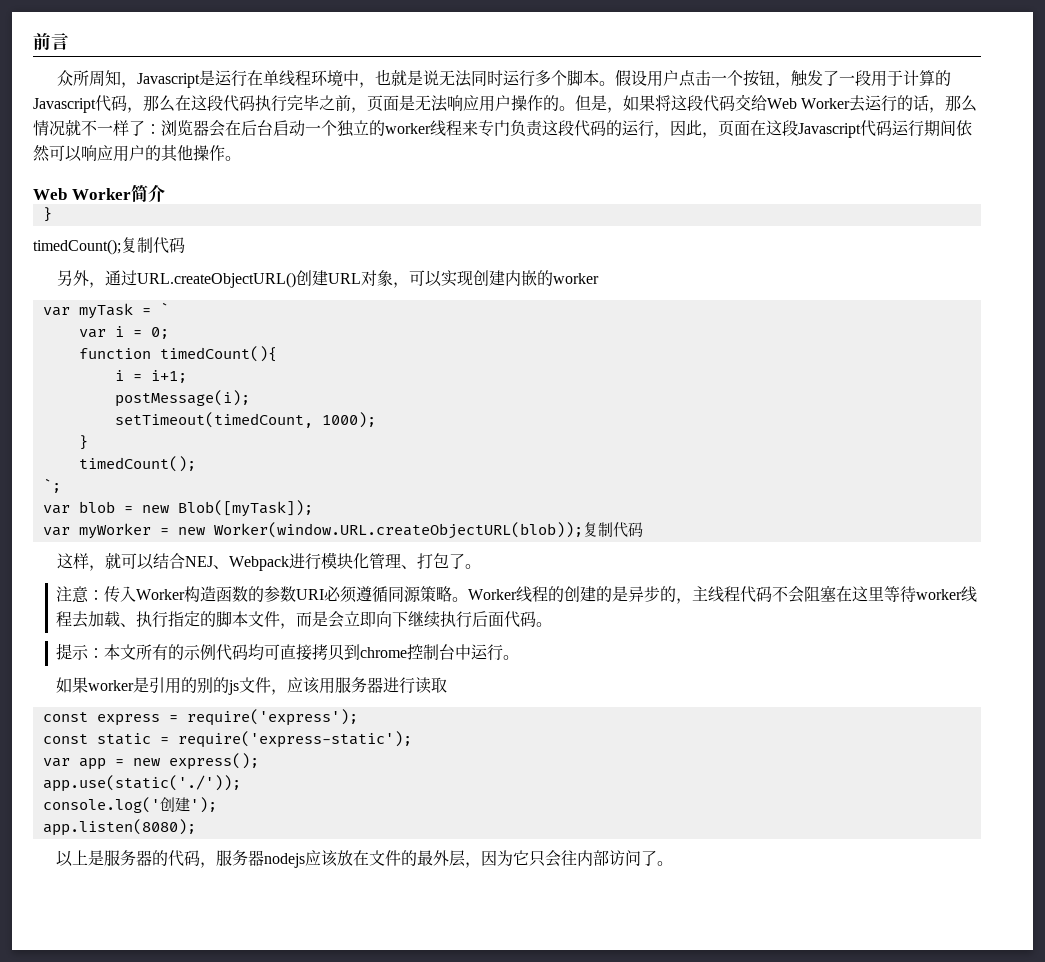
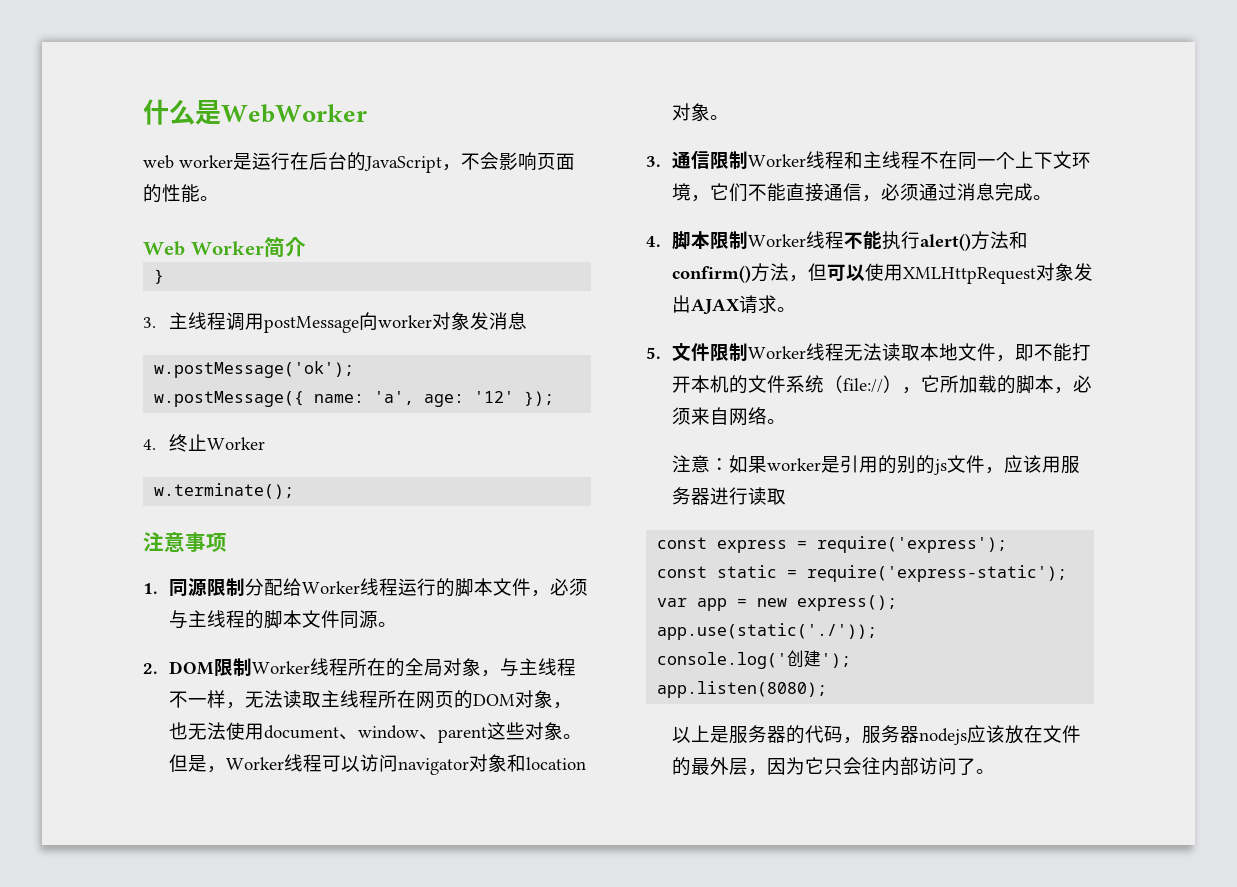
- 前言
- 众所周知，Javascript是运行在单线程环境中，也就是说无法同时运行多个脚本。假设用户点击一个按钮，触发了一段用于计算的Javascript代码，那么在这段代码执行完毕之前，页面是无法响应用户操作的。但是，如果将这段代码交给Web Worker去运行的话，那么情况就不一样了：浏览器会在后台启动一个独立的worker线程来专门负责这段代码的运行，因此，页面在这段Javascript代码运行期间依然可以响应用户的其他操作。
+ 什么是WebWorker
+ web worker是运行在后台的JavaScript，不会影响页面的性能。
- timedCount();复制代码
- 另外，通过URL.createObjectURL()创建URL对象，可以实现创建内嵌的worker
- var myTask = `
- var i = 0;
- function timedCount(){
- i = i+1;
- postMessage(i);
- setTimeout(timedCount, 1000);
- }
- timedCount();
- `;
- var blob = new Blob([myTask]);
- var myWorker = new Worker(window.URL.createObjectURL(blob));复制代码
- 这样，就可以结合NEJ、Webpack进行模块化管理、打包了。
- 注意：传入Worker构造函数的参数URI必须遵循同源策略。Worker线程的创建的是异步的，主线程代码不会阻塞在这里等待worker线程去加载、执行指定的脚本文件，而是会立即向下继续执行后面代码。
- 提示：本文所有的示例代码均可直接拷贝到chrome控制台中运行。
- 如果worker是引用的别的js文件，应该用服务器进行读取
+ 3.主线程调用postMessage向worker对象发消息
+ w.postMessage('ok');
+ w.postMessage({ name: 'a', age: '12' });
+ 4.终止Worker
+ w.terminate();
+ 注意事项
+ 1.同源限制分配给Worker线程运行的脚本文件，必须与主线程的脚本文件同源。
+ 2. DOM限制Worker线程所在的全局对象，与主线程不一样，无法读取主线程所在网页的DOM对象，也无法使用document、window、parent这些对象。但是，Worker线程可以访问navigator对象和location对象。
+ 3.通信限制Worker线程和主线程不在同一个上下文环境，它们不能直接通信，必须通过消息完成。
+ 4.脚本限制Worker线程不能执行alert()方法和confirm()方法，但可以使用XMLHttpRequest对象发出AJAX请求。
+ 5.文件限制Worker线程无法读取本地文件，即不能打开本机的文件系统（file://），它所加载的脚本，必须来自网络。
+ 注意：如果worker是引用的别的js文件，应该用服务器进行读取

